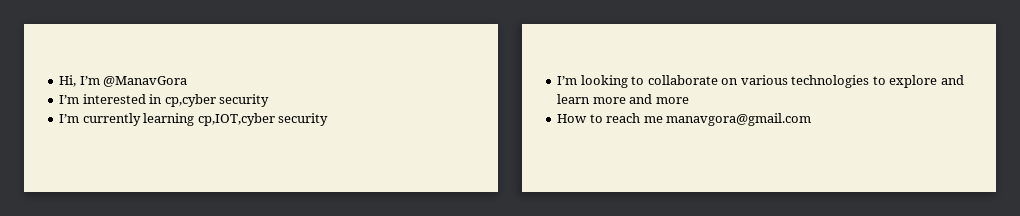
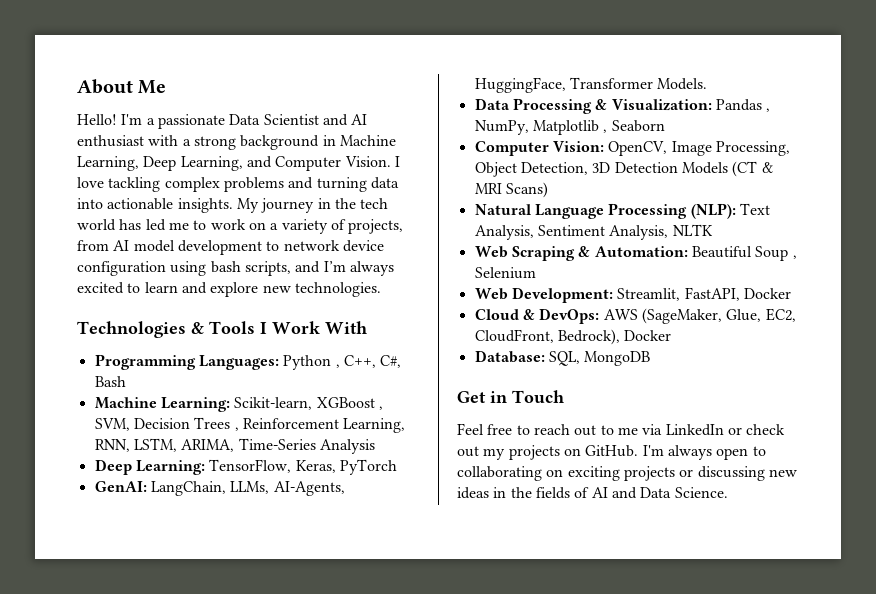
- Hi, I’m @ManavGora
- I’m interested in cp,cyber security
- I’m currently learning cp,IOT,cyber security
- I’m looking to collaborate on various technologies to explore and learn more and more
- How to reach me manavgora@gmail.com
+ About Me
+ Hello! I'm a passionate Data Scientist and AI enthusiast with a strong background in Machine Learning, Deep Learning, and Computer Vision. I love tackling complex problems and turning data into actionable insights. My journey in the tech world has led me to work on a variety of projects, from AI model development to network device configuration using bash scripts, and I’m always excited to learn and explore new technologies.
+ Technologies & Tools I Work With
+ Programming Languages: Python , C++, C#, Bash
+ Machine Learning: Scikit-learn, XGBoost , SVM, Decision Trees , Reinforcement Learning, RNN, LSTM, ARIMA, Time-Series Analysis
+ Deep Learning: TensorFlow, Keras, PyTorch
+ GenAI: LangChain, LLMs, AI-Agents, HuggingFace, Transformer Models.
+ Data Processing & Visualization: Pandas , NumPy, Matplotlib , Seaborn
+ Computer Vision: OpenCV, Image Processing, Object Detection, 3D Detection Models (CT & MRI Scans)
+ Natural Language Processing (NLP): Text Analysis, Sentiment Analysis, NLTK
+ Web Scraping & Automation: Beautiful Soup , Selenium
+ Web Development: Streamlit, FastAPI, Docker
+ Cloud & DevOps: AWS (SageMaker, Glue, EC2, CloudFront, Bedrock), Docker
+ Database: SQL, MongoDB
+ Get in Touch
+ Feel free to reach out to me via LinkedIn or check out my projects on GitHub. I'm always open to collaborating on exciting projects or discussing new ideas in the fields of AI and Data Science.

